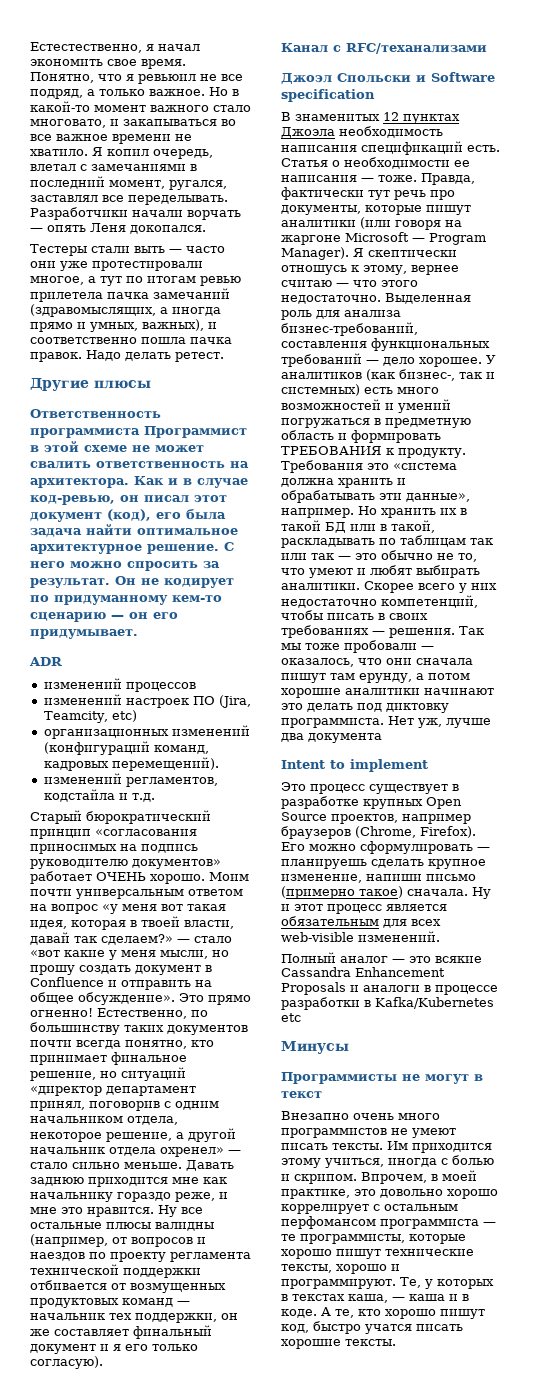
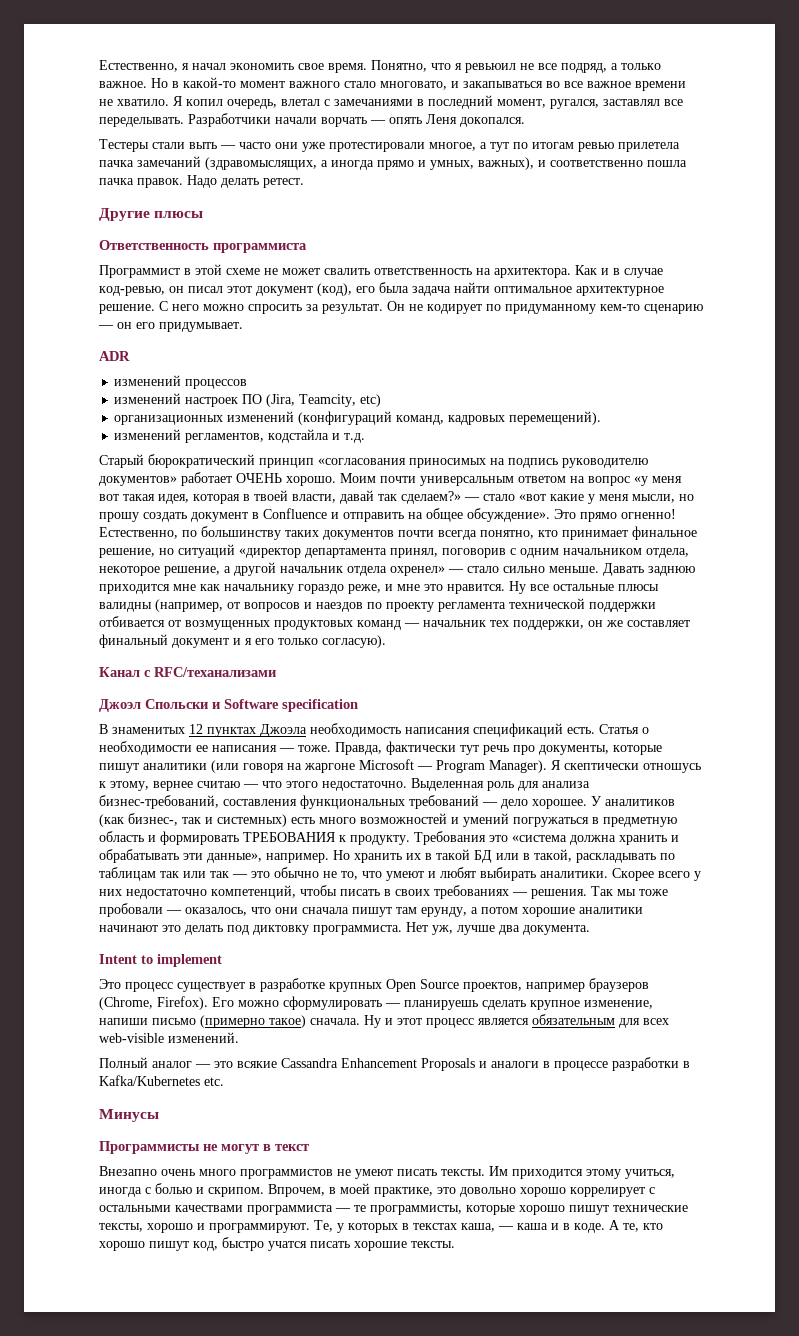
- Естестественно, я начал экономить свое время.
+ Естественно, я начал экономить свое время.
- Ответственность программиста Программист в этой схеме не может свалить ответственность на архитектора.
+ Ответственность программиста
+ Программист в этой схеме не может свалить ответственность на архитектора.
- Естественно, по большинству таких документов почти всегда понятно, кто принимает финальное решение, но ситуаций «директор департамент принял, поговорив с одним начальником отдела, некоторое решение, а другой начальник отдела охренел» — стало сильно меньше.
+ Естественно, по большинству таких документов почти всегда понятно, кто принимает финальное решение, но ситуаций «директор департамента принял, поговорив с одним начальником отдела, некоторое решение, а другой начальник отдела охренел» — стало сильно меньше.
- Нет уж, лучше два документа
+ Нет уж, лучше два документа.
- Полный аналог — это всякие Cassandra Enhancement Proposals и аналоги в процессе разработки в Kafka/Kubernetes etc
+ Полный аналог — это всякие Cassandra Enhancement Proposals и аналоги в процессе разработки в Kafka/Kubernetes etc.
- Впрочем, в моей практике, это довольно хорошо коррелирует с остальным перфомансом программиста — те программисты, которые хорошо пишут технические тексты, хорошо и программируют.
+ Впрочем, в моей практике, это довольно хорошо коррелирует с остальными качествами программиста — те программисты, которые хорошо пишут технические тексты, хорошо и программируют.

